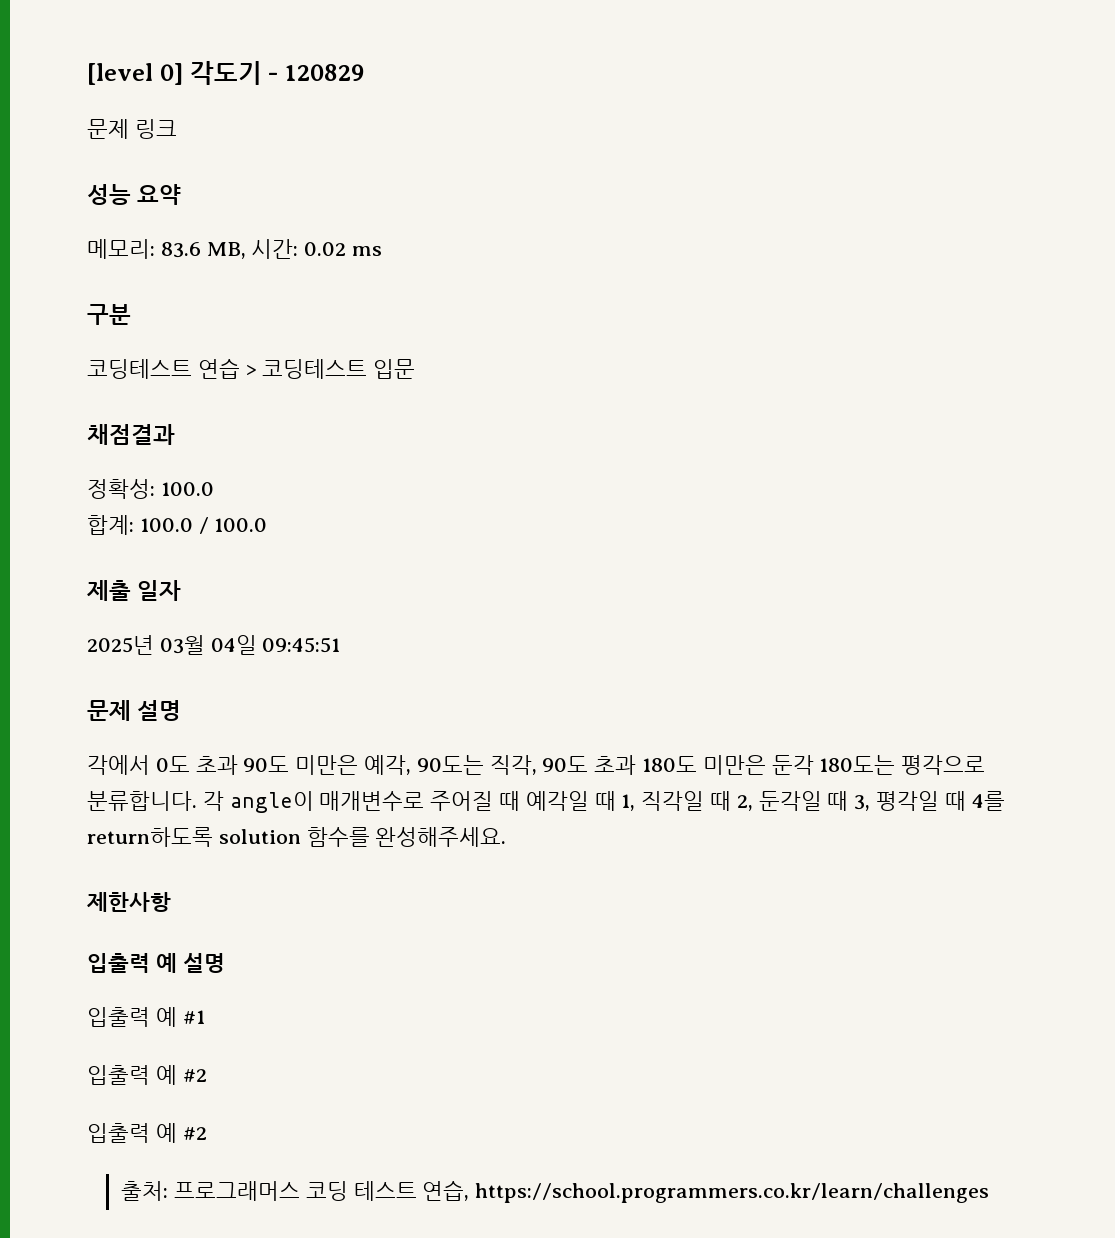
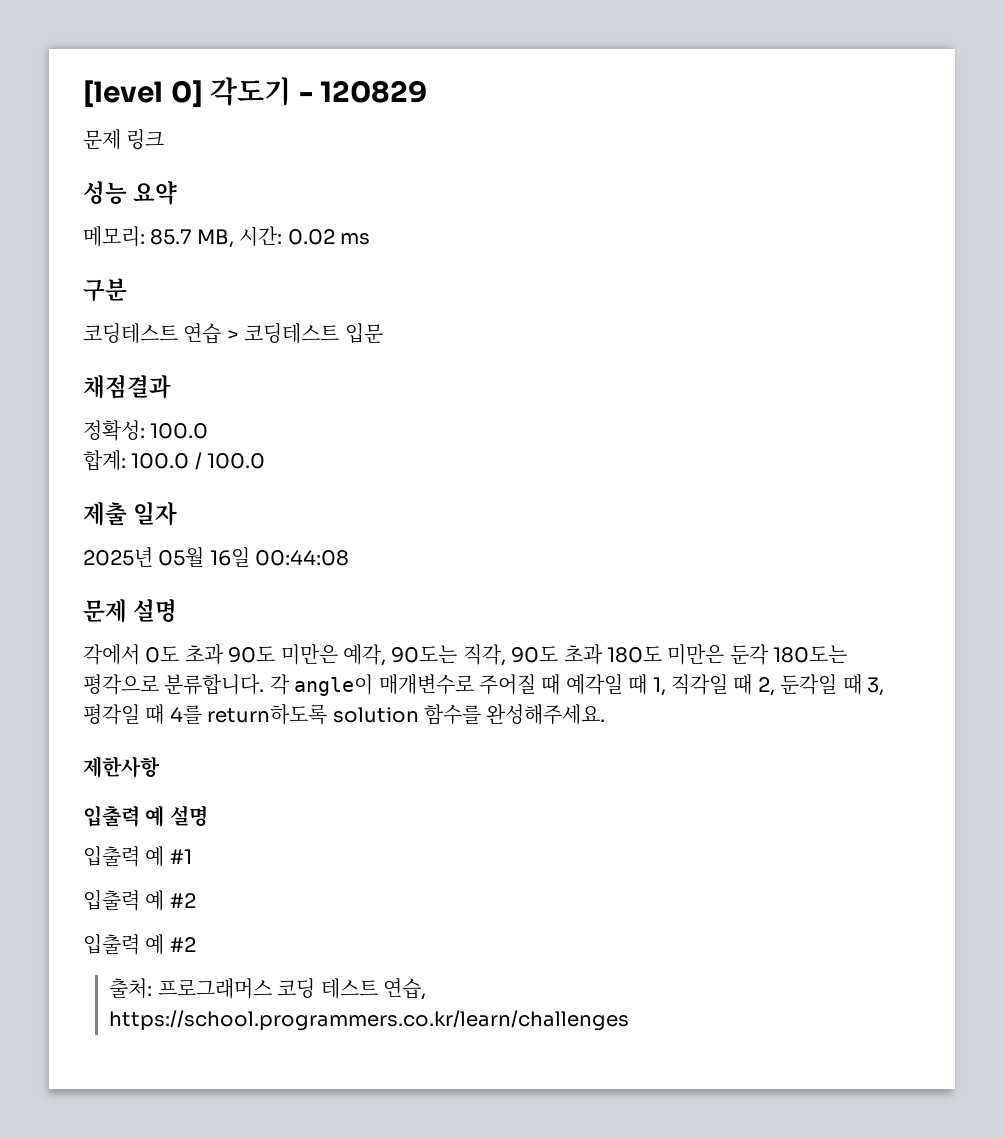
- 메모리: 83.6 MB, 시간: 0.02 ms
+ 메모리: 85.7 MB, 시간: 0.02 ms
- 2025년 03월 04일 09:45:51
+ 2025년 05월 16일 00:44:08

